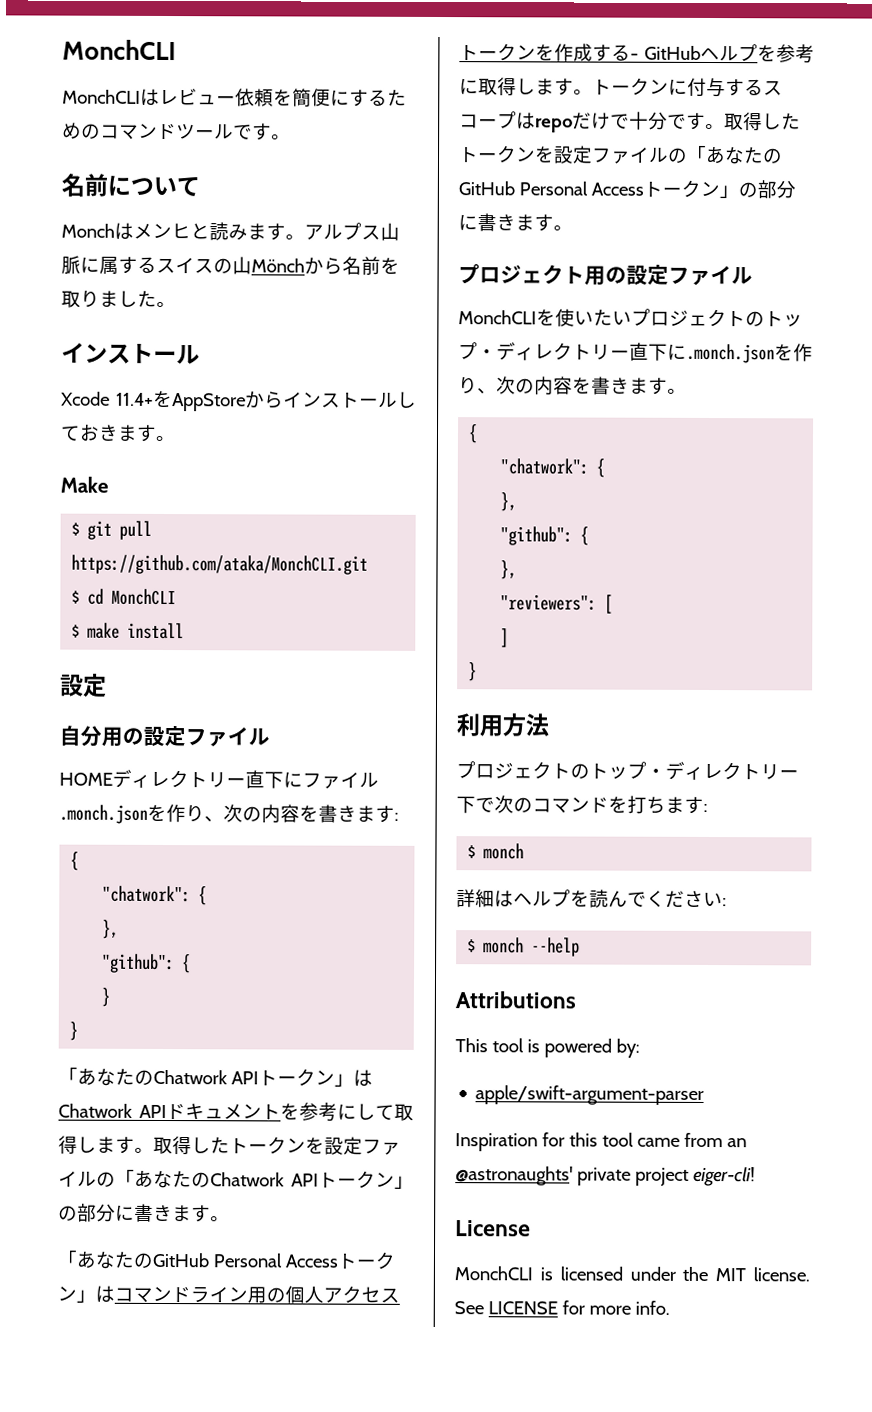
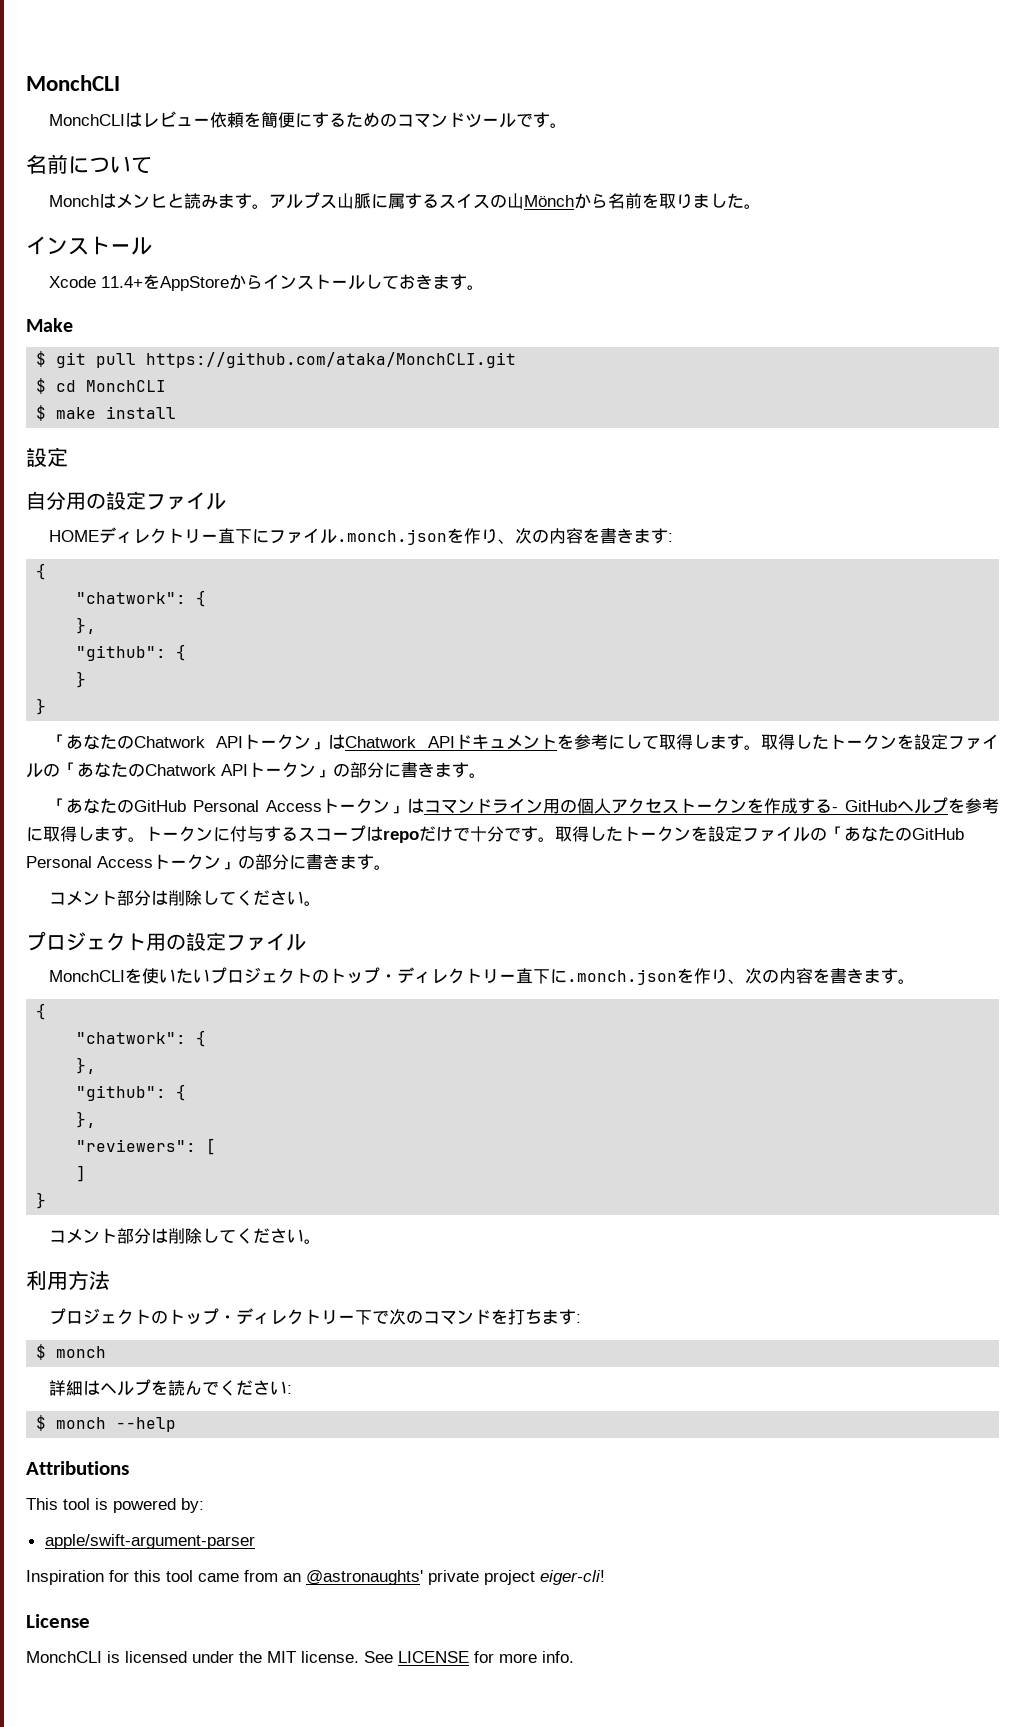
  取得したトークンを設定ファイルの「あなたのGitHub Personal Accessトークン」の部分に書きます。
+ コメント部分は削除してください。
  ]
  }
+ コメント部分は削除してください。

